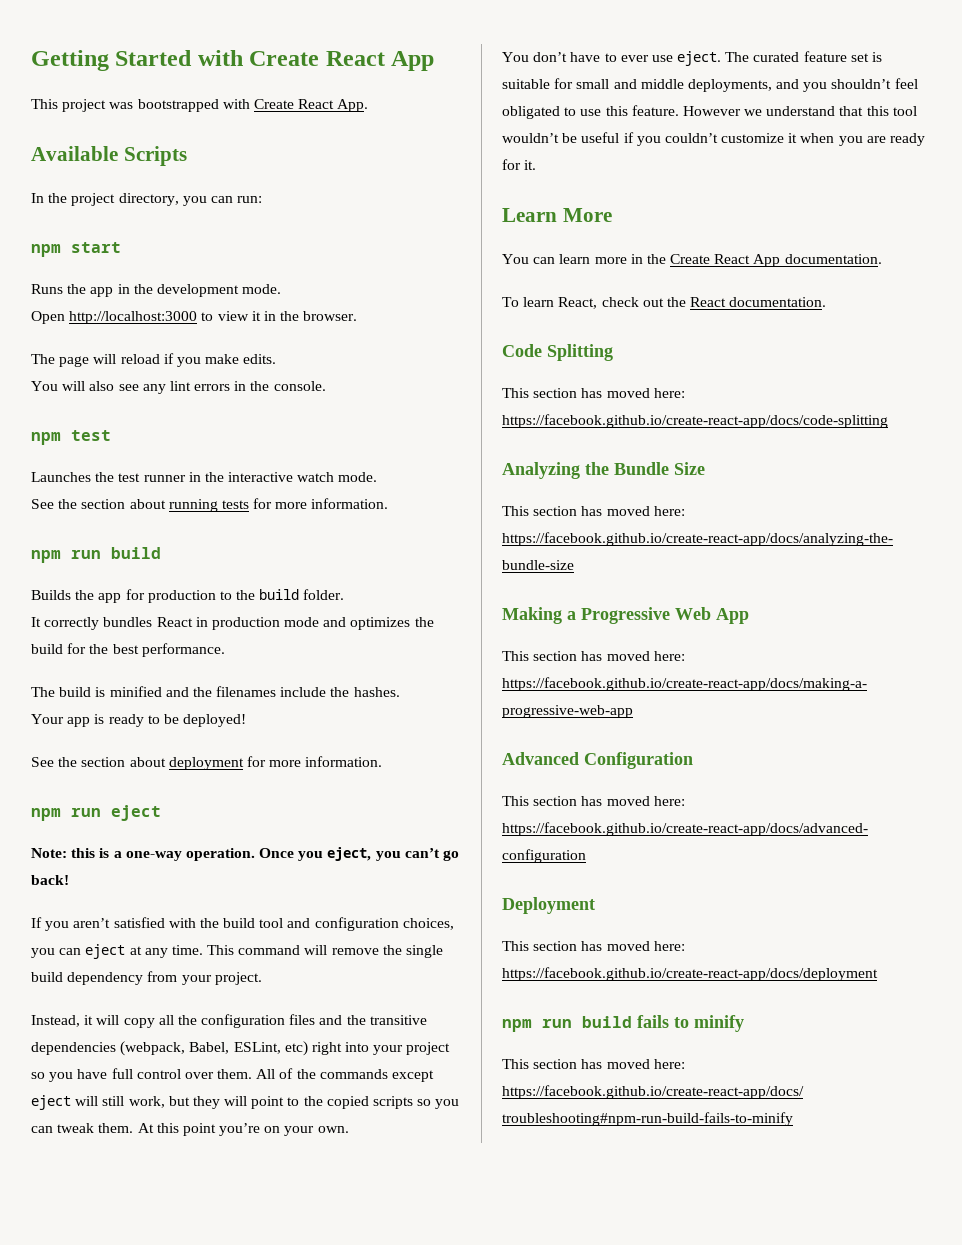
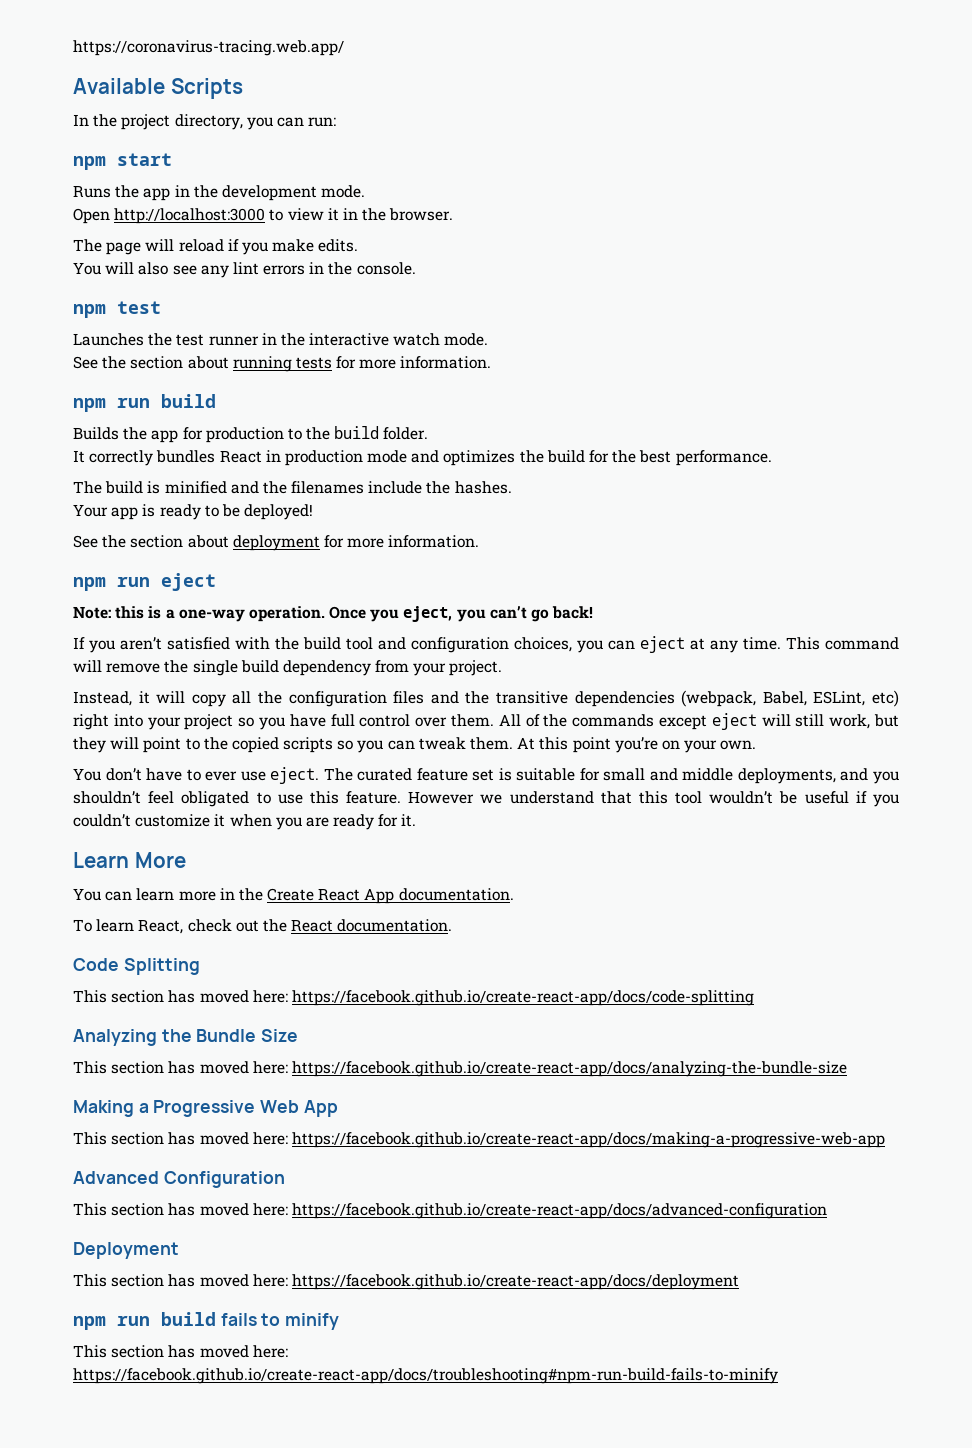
- Getting Started with Create React App
- This project was bootstrapped with Create React App.
+ https://coronavirus-tracing.web.app/

